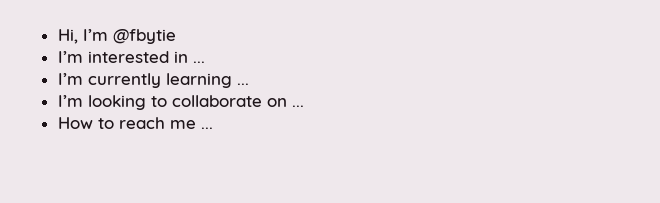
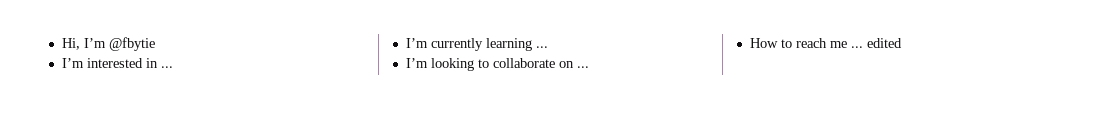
- How to reach me ...
+ How to reach me ... edited

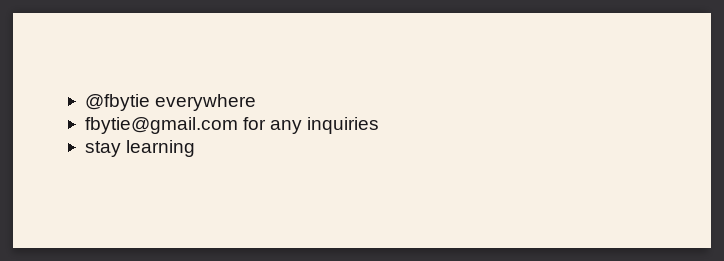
- Hi, I’m @fbytie
- I’m interested in ...
- I’m currently learning ...
- I’m looking to collaborate on ...
- How to reach me ... edited
+ @fbytie everywhere
+ fbytie@gmail.com for any inquiries
+ stay learning

